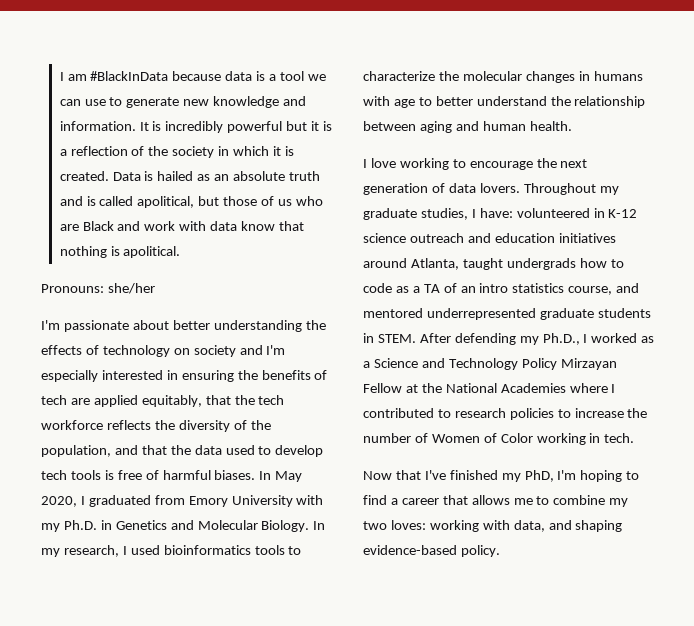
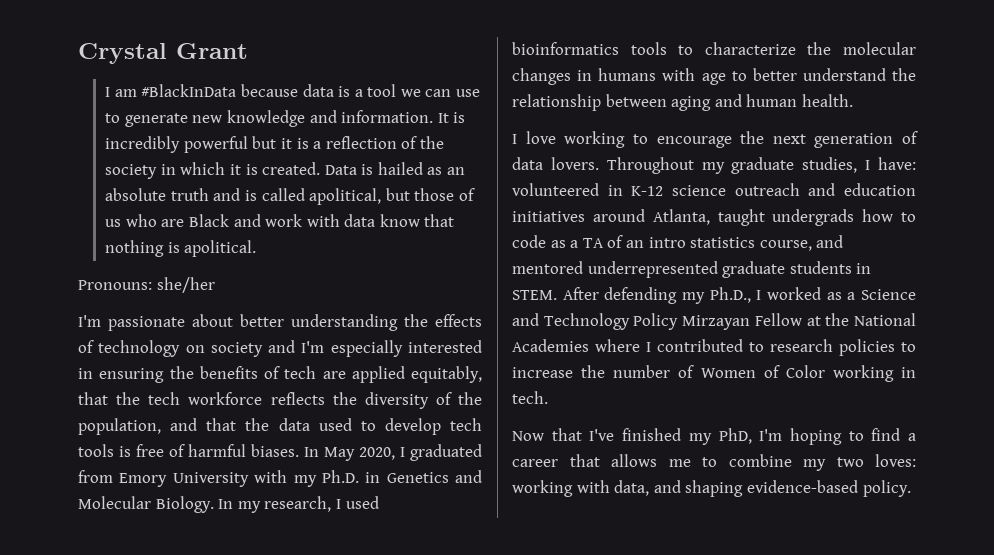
+ Crystal Grant

